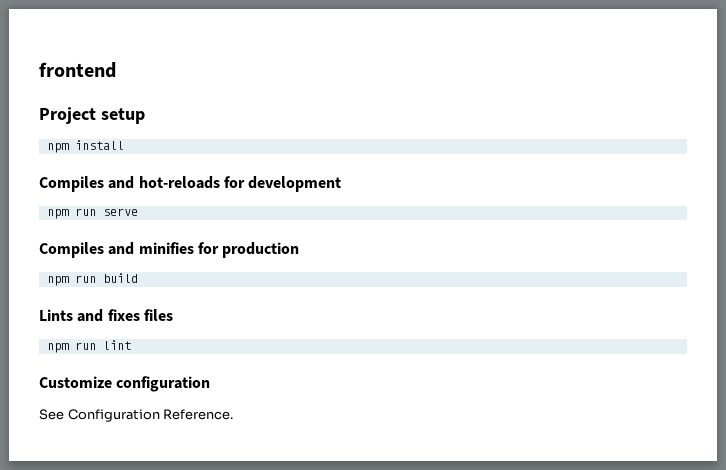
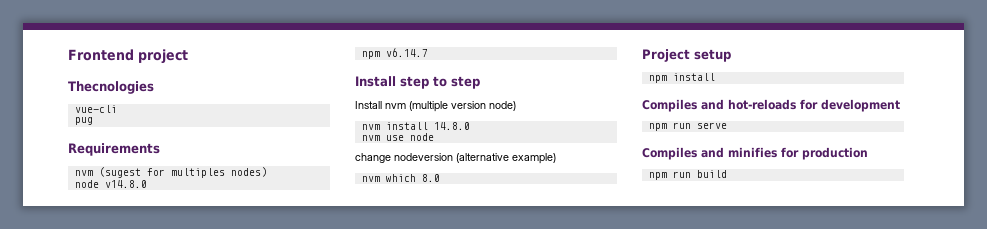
- frontend
+ Frontend project
+ Thecnologies
+ vue-cli
+ pug
+ Requirements
+ nvm (sugest for multiples nodes)
+ node v14.8.0
+ npm v6.14.7
+ Install step to step
+ Install nvm (multiple version node)
+ nvm install 14.8.0
+ nvm use node
+ change nodeversion (alternative example)
+ nvm which 8.0
- Lints and fixes files
- npm run lint
- Customize configuration
- See Configuration Reference.

